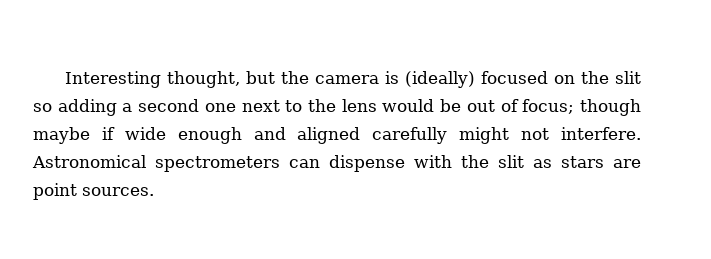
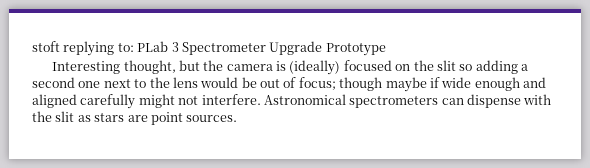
+ stoft replying to: PLab 3 Spectrometer Upgrade Prototype

